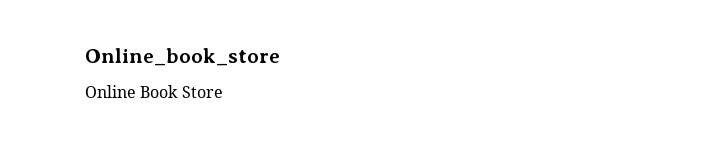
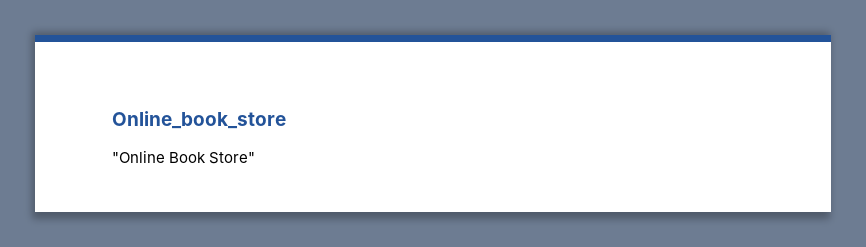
- Online Book Store
+ "Online Book Store"

